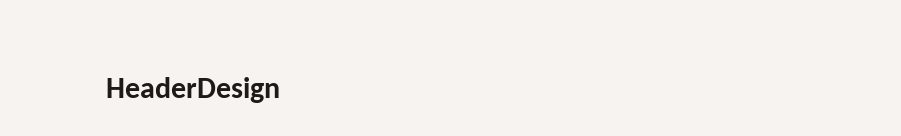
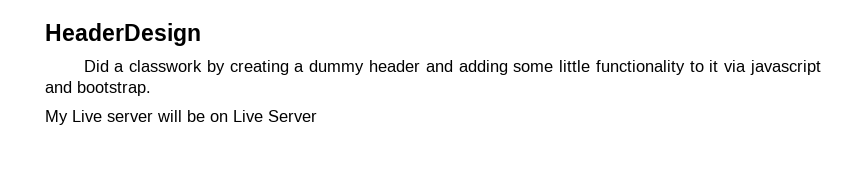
+ Did a classwork by creating a dummy header and adding some little functionality to it via javascript and bootstrap.
+ My Live server will be on Live Server

